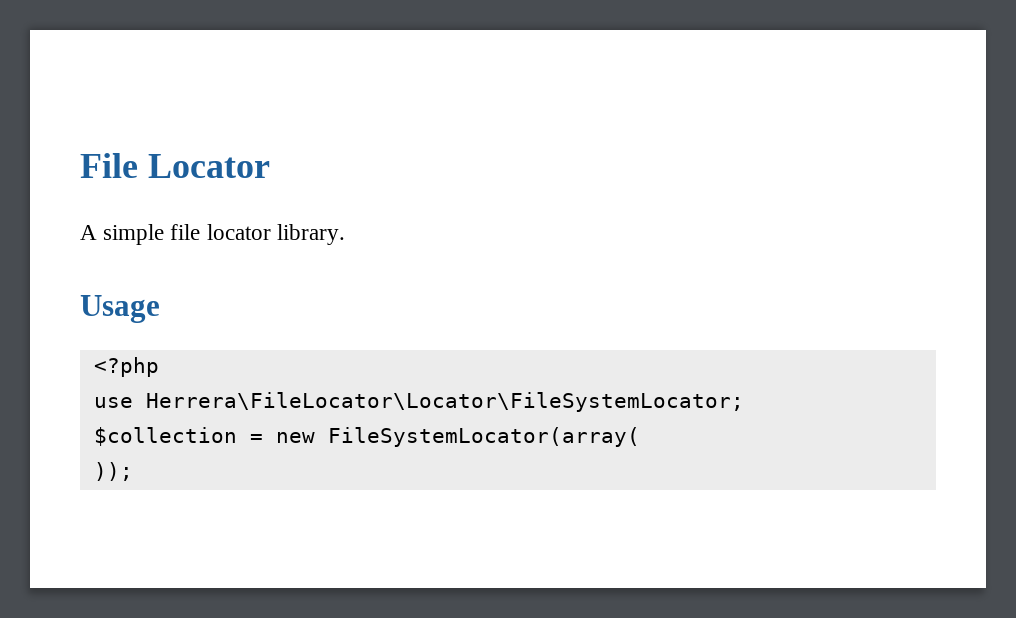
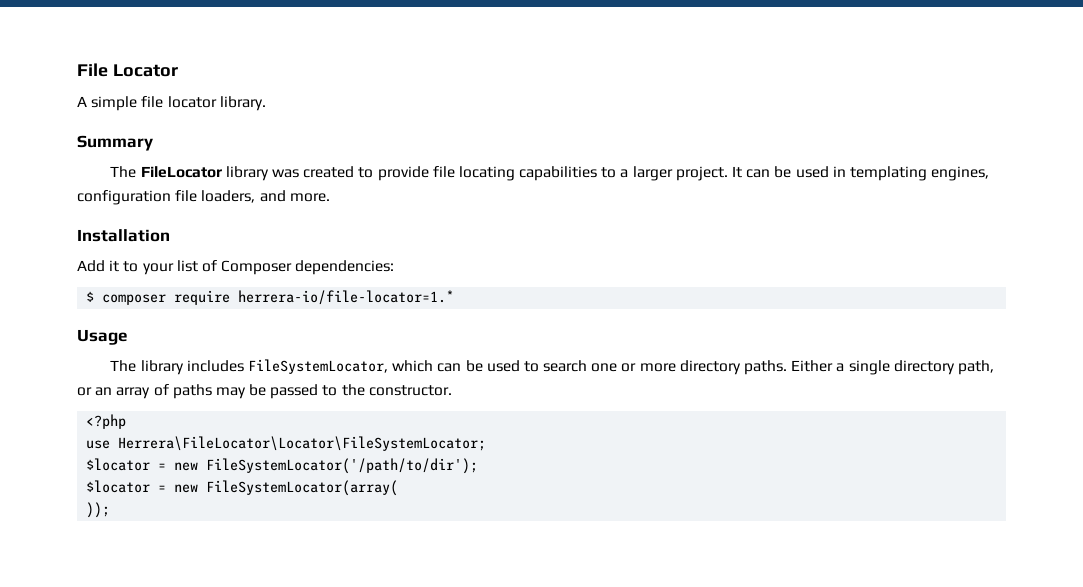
+ Summary
+ The FileLocator library was created to provide file locating capabilities to a larger project. It can be used in templating engines, configuration file loaders, and more.
+ Installation
+ Add it to your list of Composer dependencies:
+ $ composer require herrera-io/file-locator=1.*
  Usage
+ The library includes FileSystemLocator, which can be used to search one or more directory paths. Either a single directory path, or an array of paths may be passed to the constructor.
  <?php
  use Herrera\FileLocator\Locator\FileSystemLocator;
- $collection = new FileSystemLocator(array(
+ $locator = new FileSystemLocator('/path/to/dir');
+ $locator = new FileSystemLocator(array(

